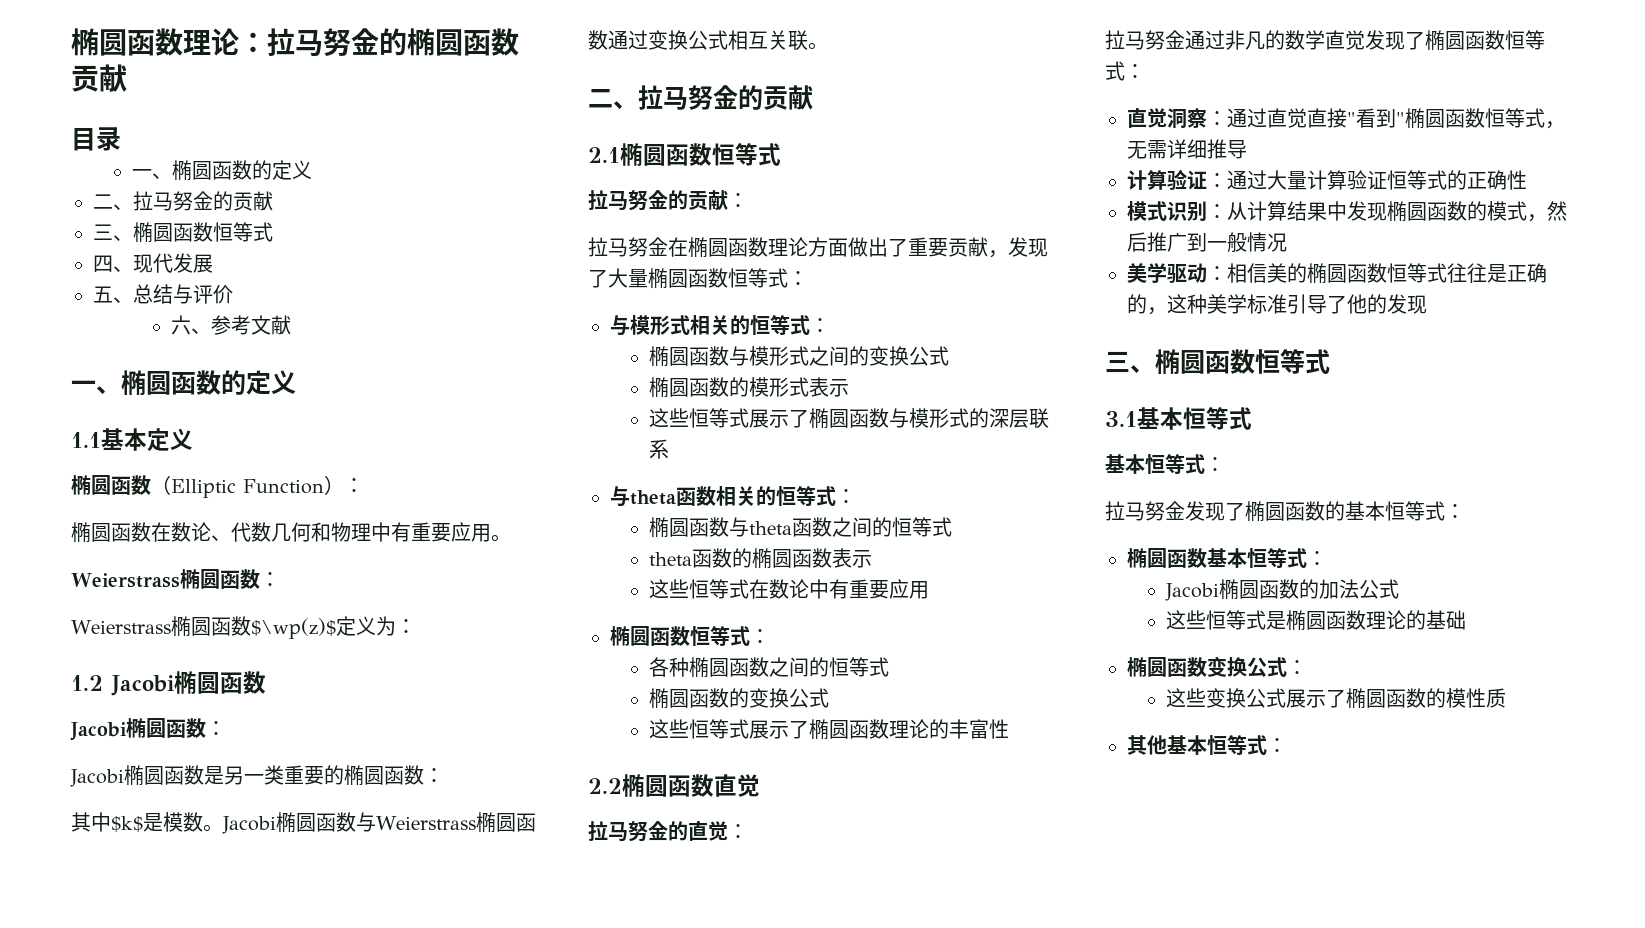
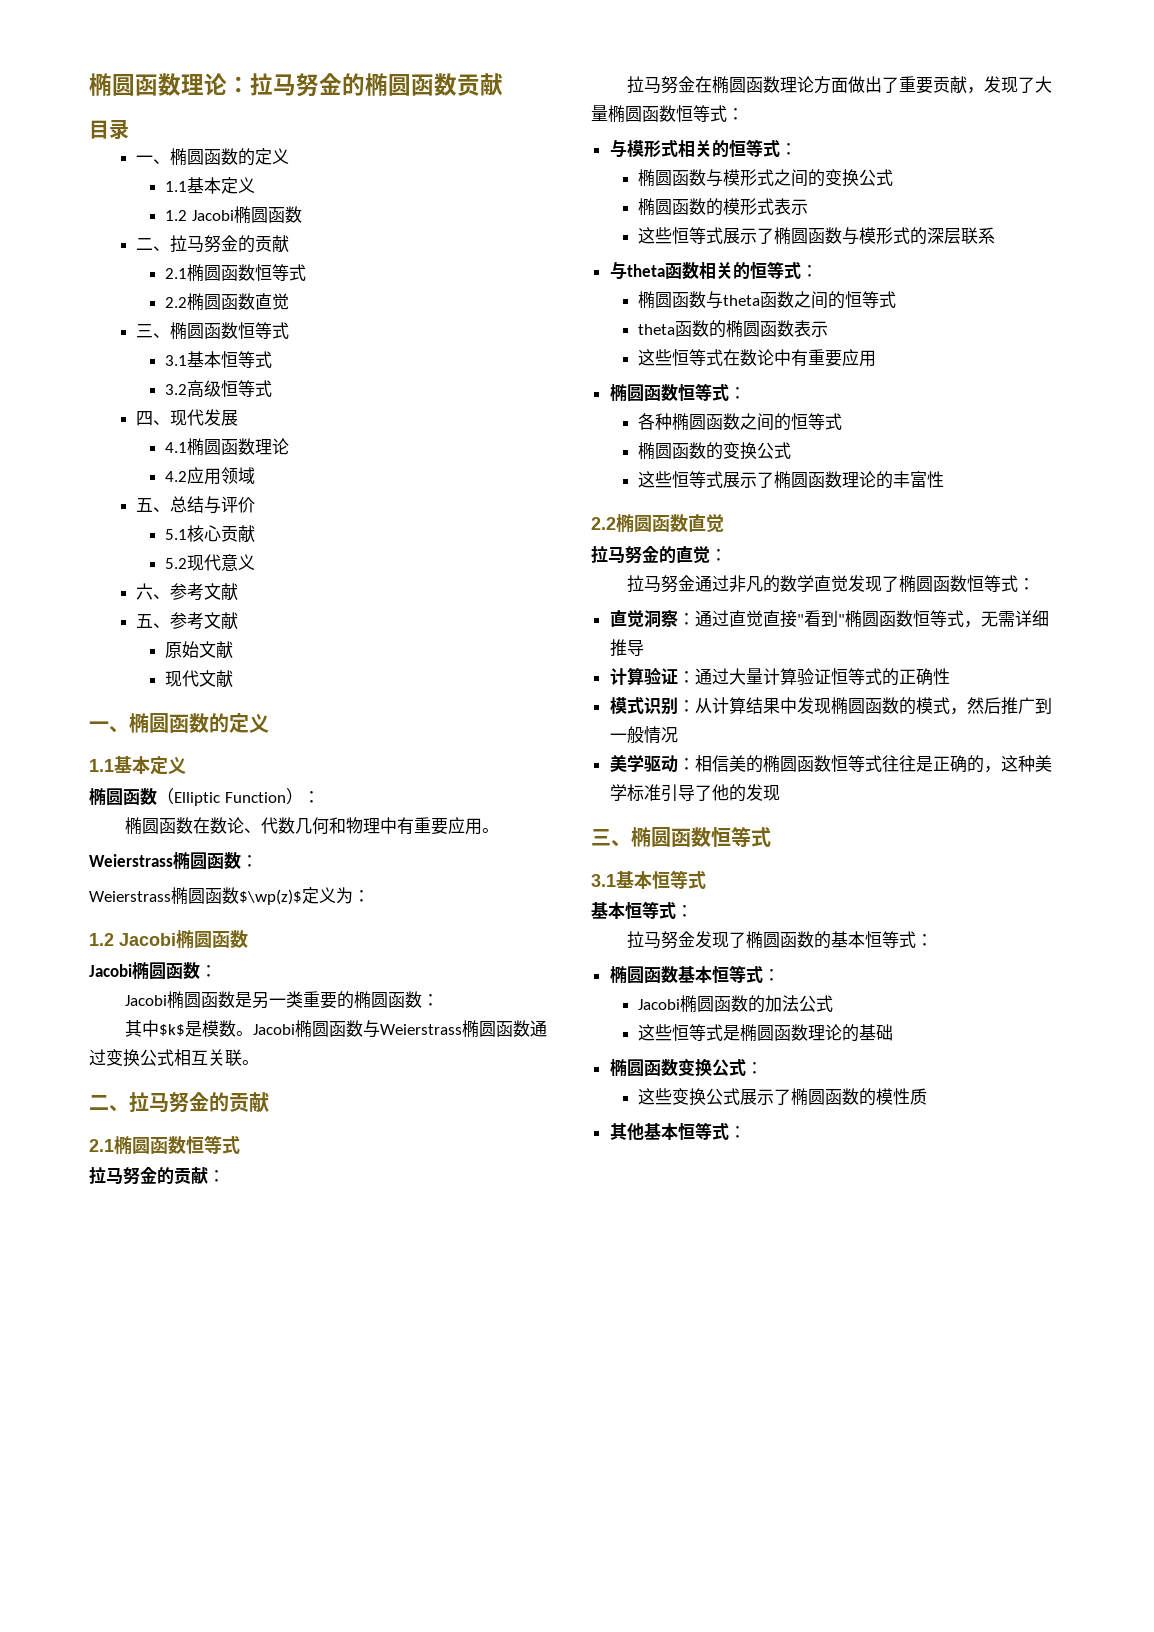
  目录
  一、椭圆函数的定义
+ 1.1基本定义
+ 1.2 Jacobi椭圆函数
  二、拉马努金的贡献
+ 2.1椭圆函数恒等式
+ 2.2椭圆函数直觉
  三、椭圆函数恒等式
+ 3.1基本恒等式
+ 3.2高级恒等式
  四、现代发展
+ 4.1椭圆函数理论
+ 4.2应用领域
  五、总结与评价
+ 5.1核心贡献
+ 5.2现代意义
  六、参考文献
+ 五、参考文献
+ 原始文献
+ 现代文献

